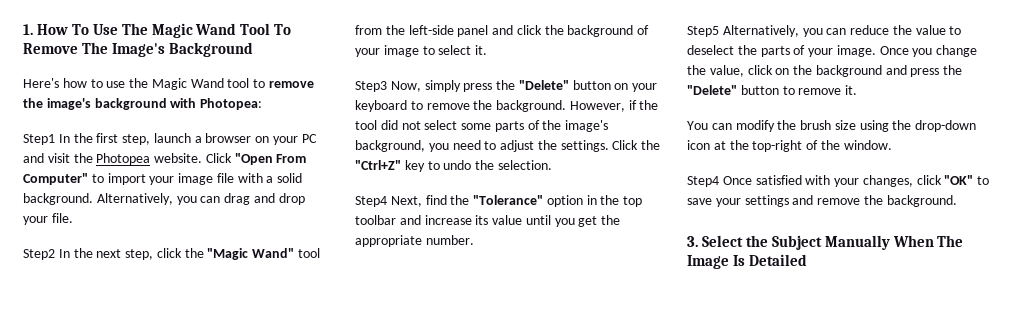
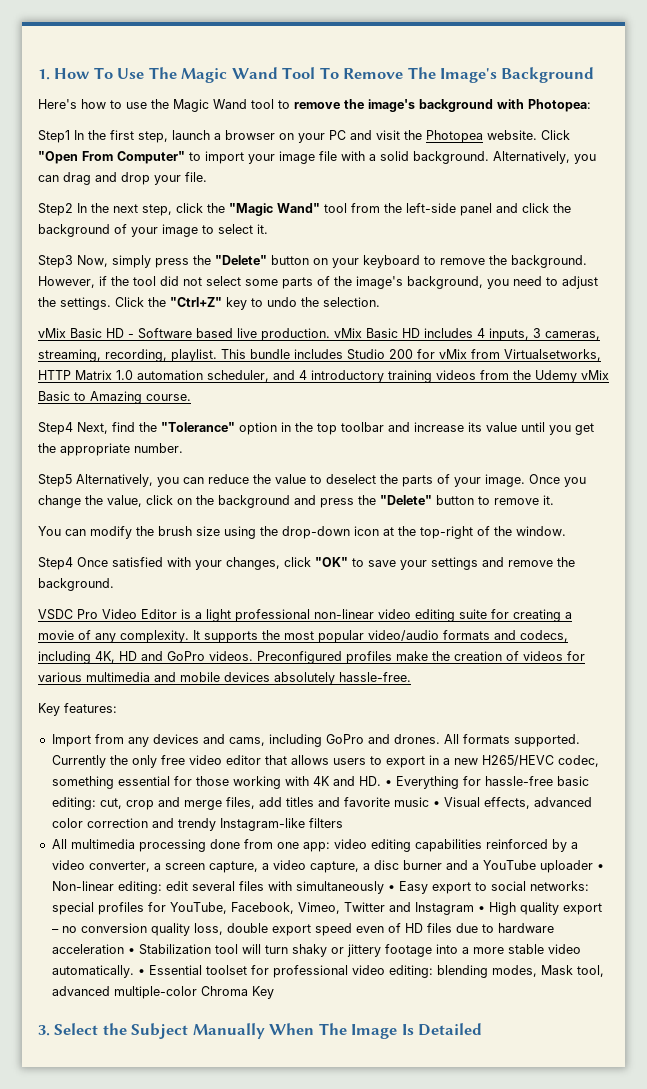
+ vMix Basic HD - Software based live production. vMix Basic HD includes 4 inputs, 3 cameras, streaming, recording, playlist. This bundle includes Studio 200 for vMix from Virtualsetworks, HTTP Matrix 1.0 automation scheduler, and 4 introductory training videos from the Udemy vMix Basic to Amazing course.
+ VSDC Pro Video Editor is a light professional non-linear video editing suite for creating a movie of any complexity. It supports the most popular video/audio formats and codecs, including 4K, HD and GoPro videos. Preconfigured profiles make the creation of videos for various multimedia and mobile devices absolutely hassle-free.
+ Key features:
+ Import from any devices and cams, including GoPro and drones. All formats supported. Сurrently the only free video editor that allows users to export in a new H265/HEVC codec, something essential for those working with 4K and HD. • Everything for hassle-free basic editing: cut, crop and merge files, add titles and favorite music • Visual effects, advanced color correction and trendy Instagram-like filters
+ All multimedia processing done from one app: video editing capabilities reinforced by a video converter, a screen capture, a video capture, a disc burner and a YouTube uploader • Non-linear editing: edit several files with simultaneously • Easy export to social networks: special profiles for YouTube, Facebook, Vimeo, Twitter and Instagram • High quality export – no conversion quality loss, double export speed even of HD files due to hardware acceleration • Stabilization tool will turn shaky or jittery footage into a more stable video automatically. • Essential toolset for professional video editing: blending modes, Mask tool, advanced multiple-color Chroma Key

